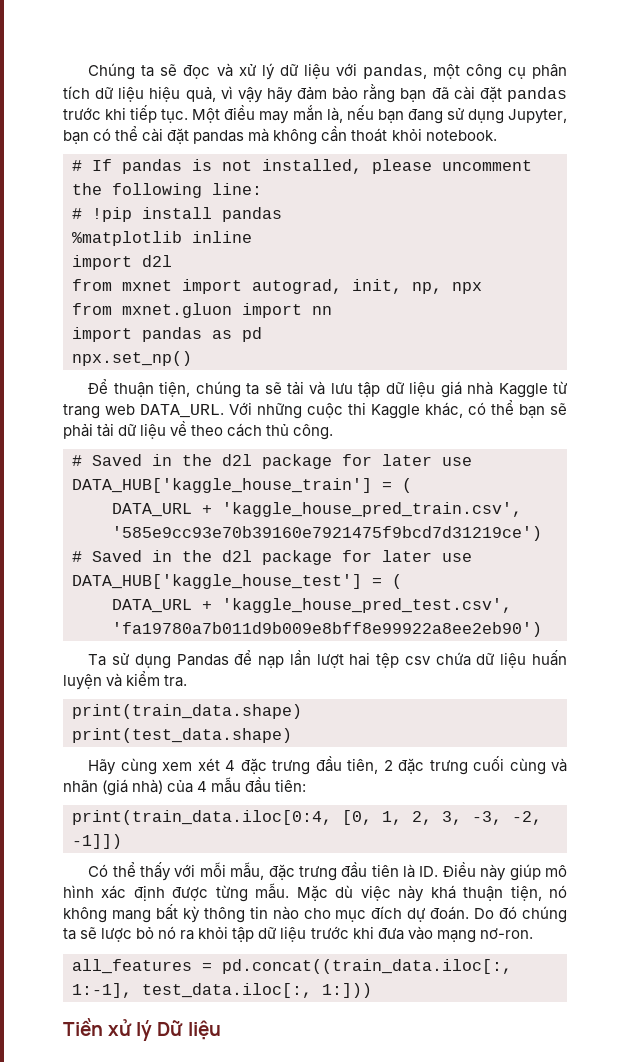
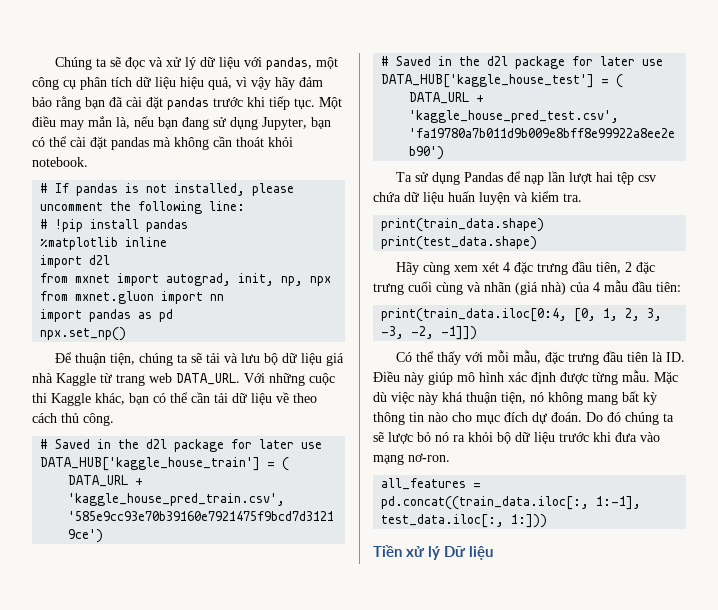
- Để thuận tiện, chúng ta sẽ tải và lưu tập dữ liệu giá nhà Kaggle từ trang web DATA_URL.
+ Để thuận tiện, chúng ta sẽ tải và lưu bộ dữ liệu giá nhà Kaggle từ trang web DATA_URL.
- Với những cuộc thi Kaggle khác, có thể bạn sẽ phải tải dữ liệu về theo cách thủ công.
+ Với những cuộc thi Kaggle khác, bạn có thể cần tải dữ liệu về theo cách thủ công.
- Do đó chúng ta sẽ lược bỏ nó ra khỏi tập dữ liệu trước khi đưa vào mạng nơ-ron.
+ Do đó chúng ta sẽ lược bỏ nó ra khỏi bộ dữ liệu trước khi đưa vào mạng nơ-ron.

